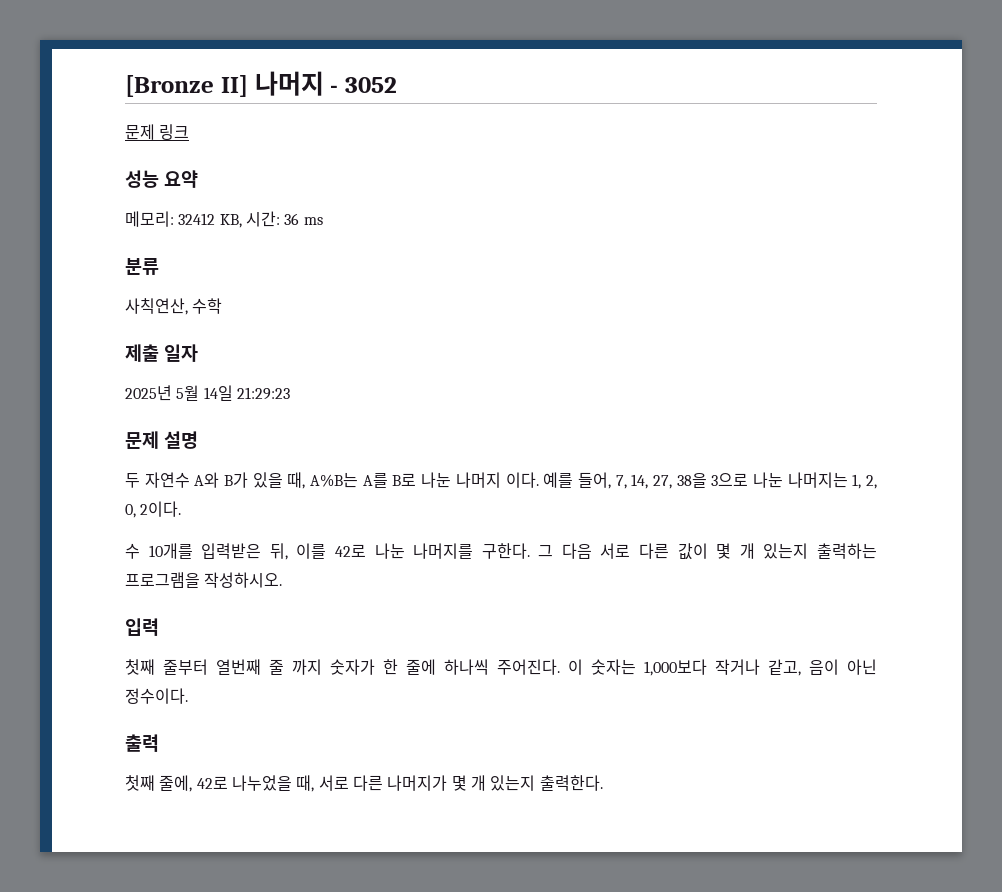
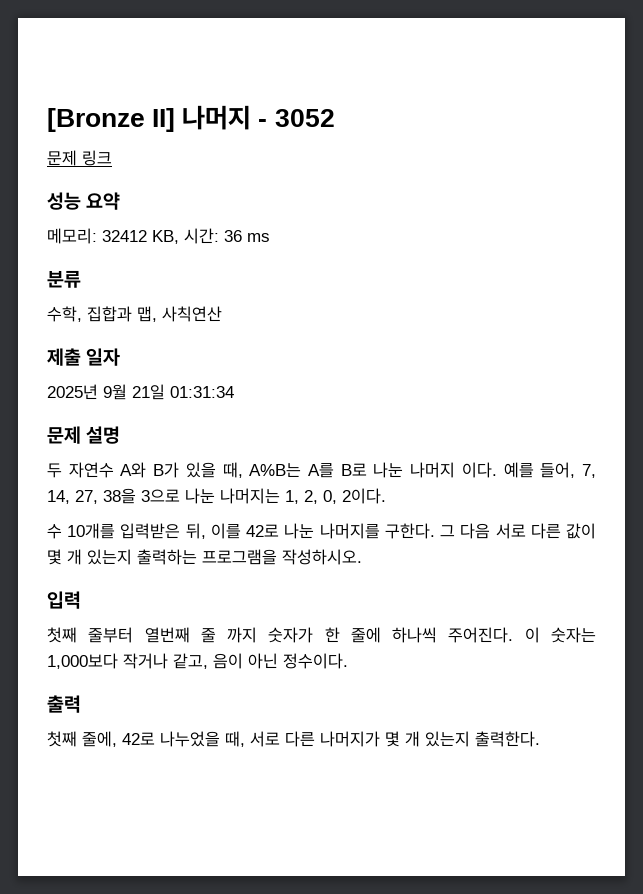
- 사칙연산, 수학
+ 수학, 집합과 맵, 사칙연산
- 2025년 5월 14일 21:29:23
+ 2025년 9월 21일 01:31:34

